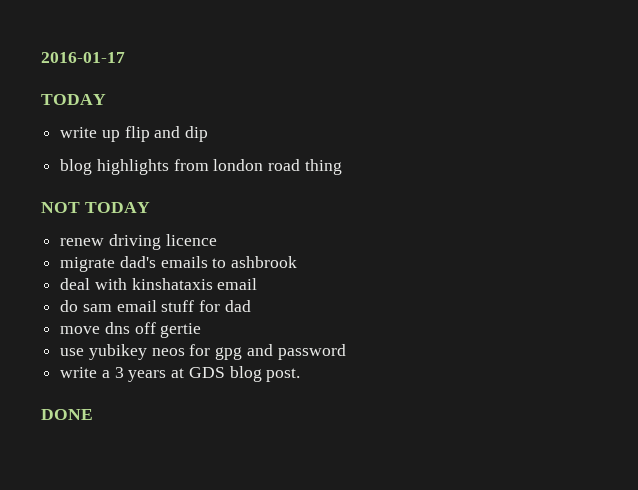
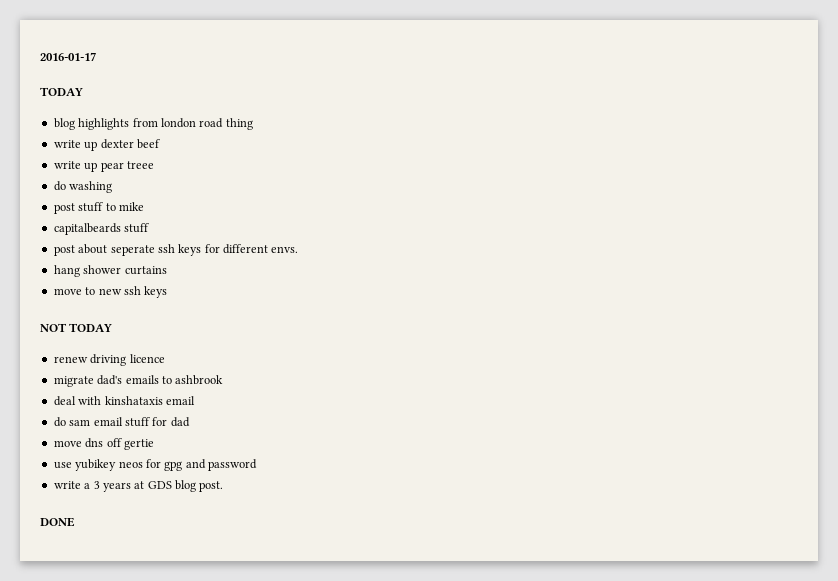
- write up flip and dip
+ write up dexter beef
+ write up pear treee
+ do washing
+ post stuff to mike
+ capitalbeards stuff
+ post about seperate ssh keys for different envs.
+ hang shower curtains
+ move to new ssh keys

